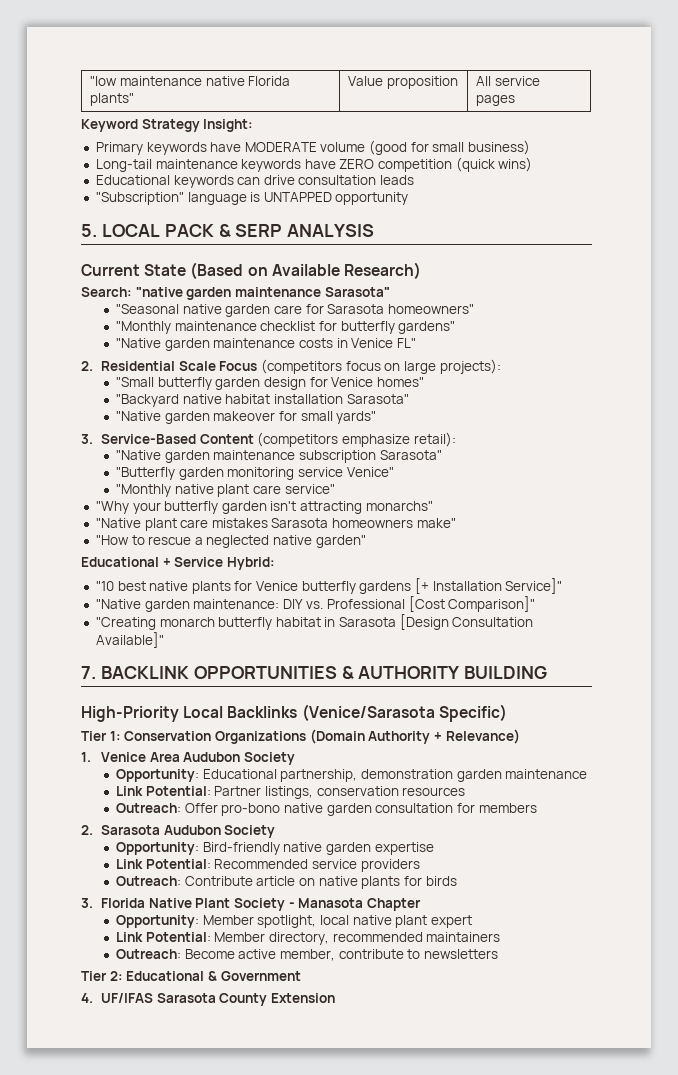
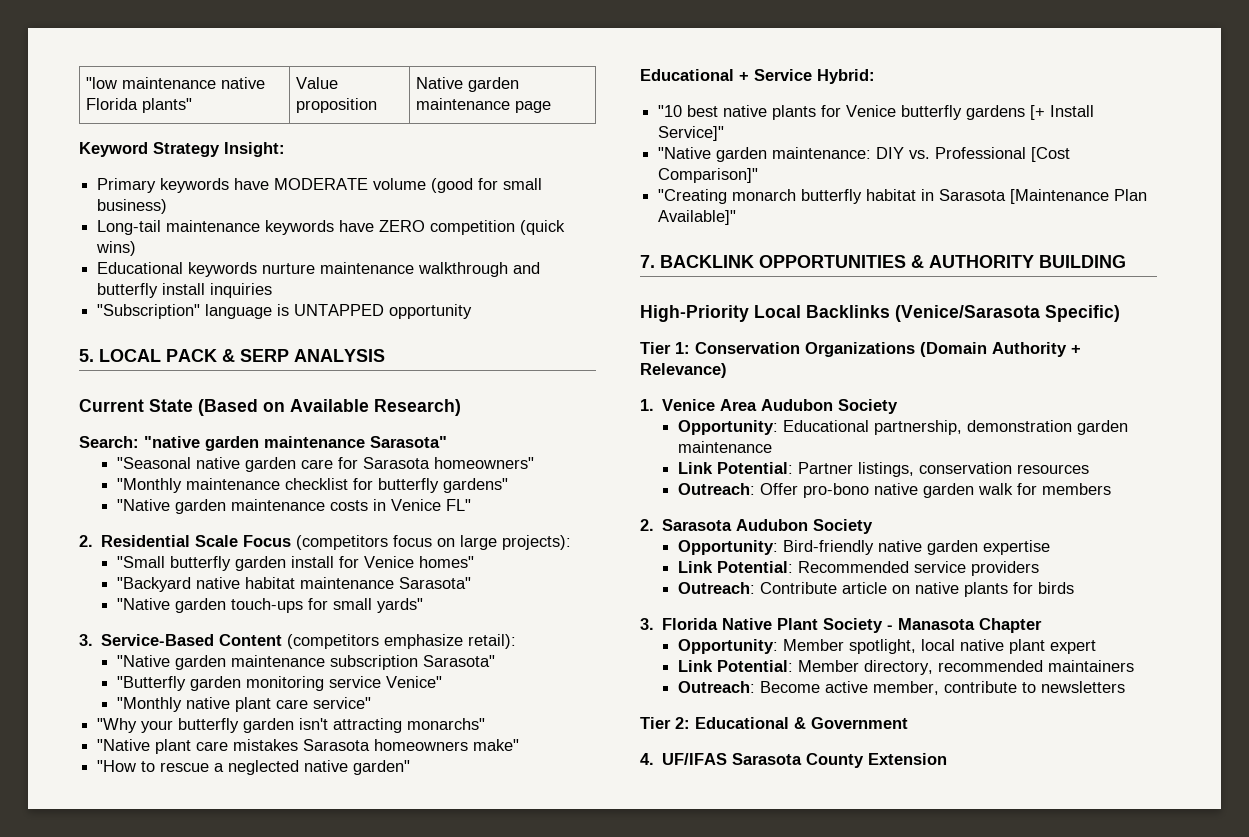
- "low maintenance native Florida plants" | Value proposition | All service pages
+ "low maintenance native Florida plants" | Value proposition | Native garden maintenance page
- Educational keywords can drive consultation leads
+ Educational keywords nurture maintenance walkthrough and butterfly install inquiries
- "Small butterfly garden design for Venice homes"
+ "Small butterfly garden install for Venice homes"
- "Backyard native habitat installation Sarasota"
+ "Backyard native habitat maintenance Sarasota"
- "Native garden makeover for small yards"
+ "Native garden touch-ups for small yards"
- "10 best native plants for Venice butterfly gardens [+ Installation Service]"
+ "10 best native plants for Venice butterfly gardens [+ Install Service]"
- "Creating monarch butterfly habitat in Sarasota [Design Consultation Available]"
+ "Creating monarch butterfly habitat in Sarasota [Maintenance Plan Available]"
- Outreach: Offer pro-bono native garden consultation for members
+ Outreach: Offer pro-bono native garden walk for members

